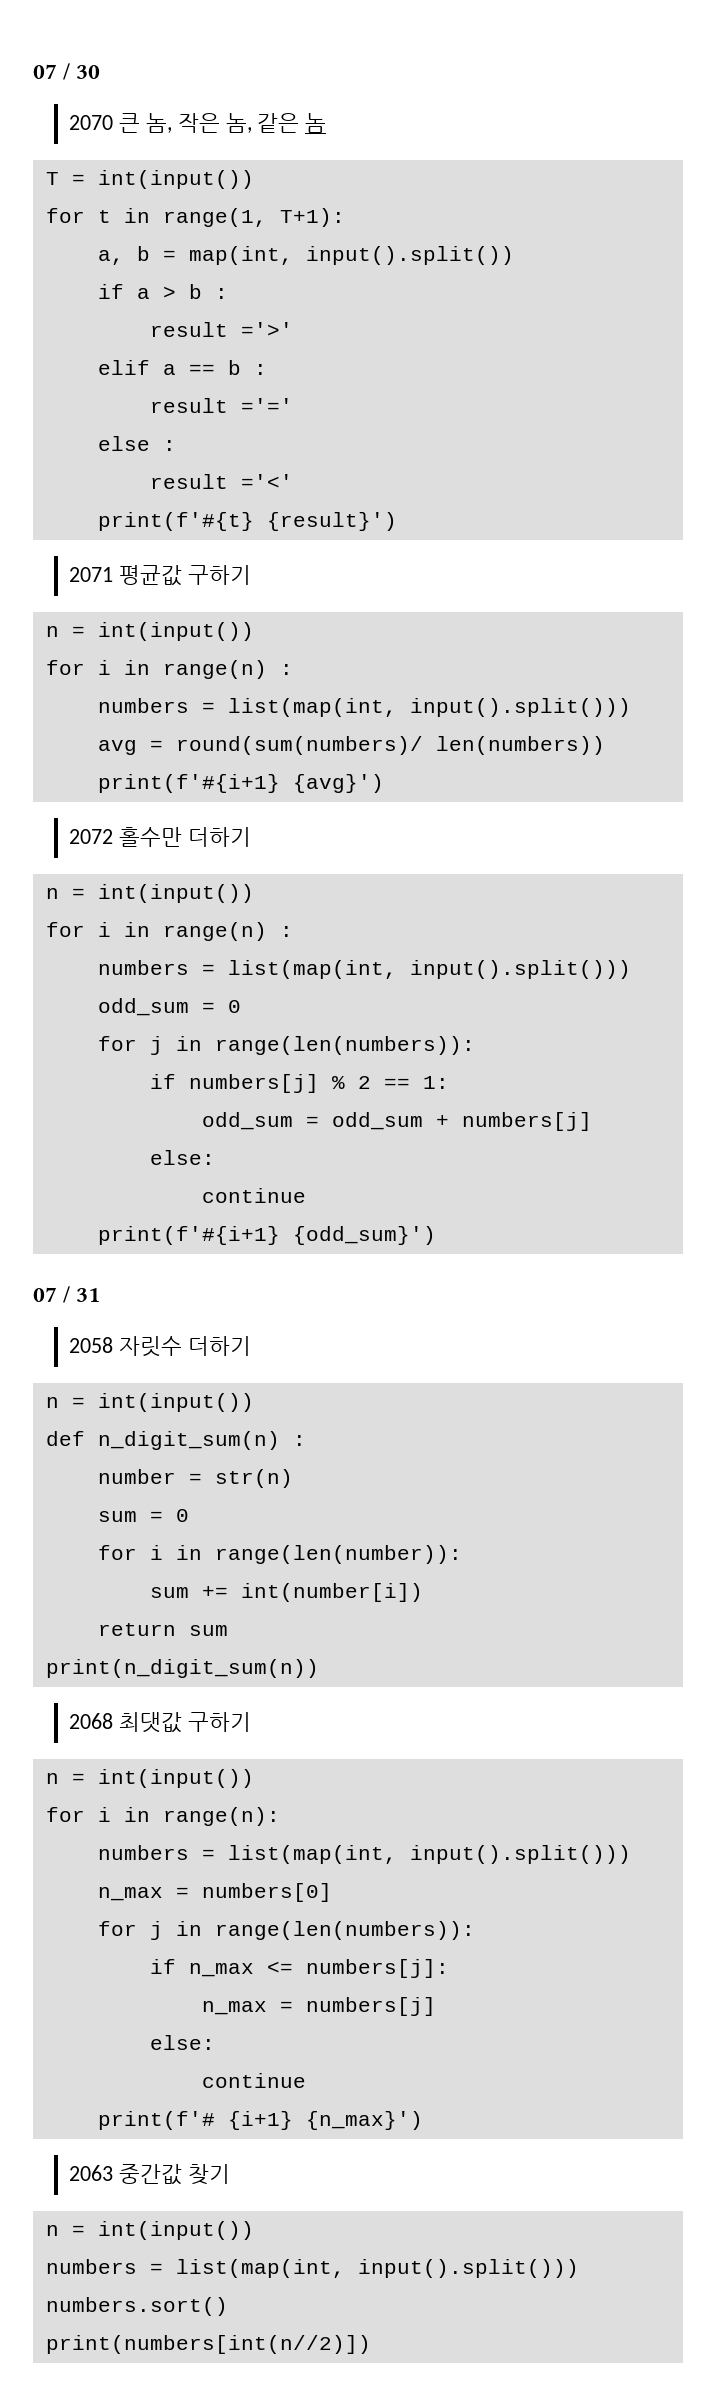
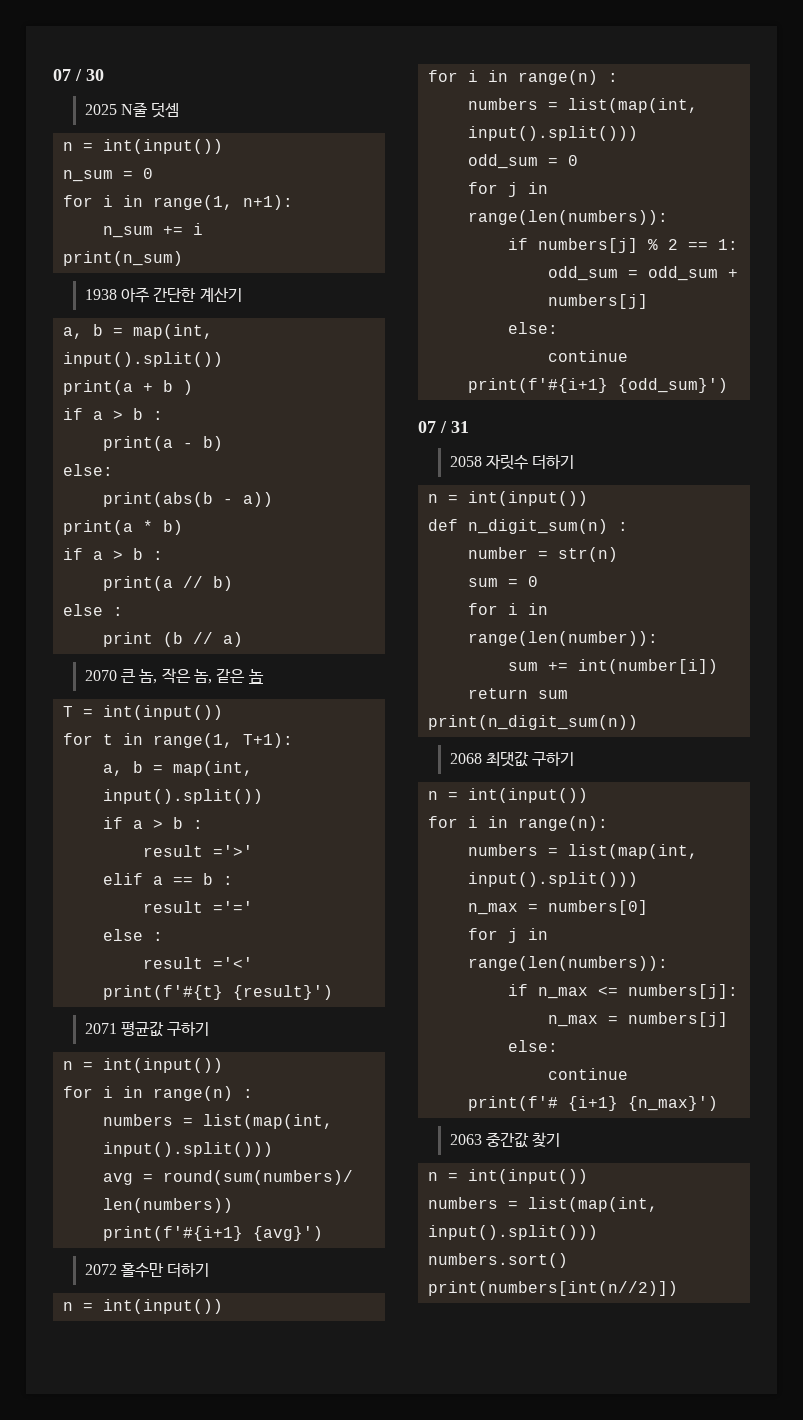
+ 2025 N줄 덧셈
+ n = int(input())
+ n_sum = 0
+ for i in range(1, n+1):
+ n_sum += i
+ print(n_sum)
+ 1938 아주 간단한 계산기
+ a, b = map(int, input().split())
+ print(a + b )
+ if a > b :
+ print(a - b)
+ else:
+ print(abs(b - a))
+ print(a * b)
+ if a > b :
+ print(a // b)
+ else :
+ print (b // a)

